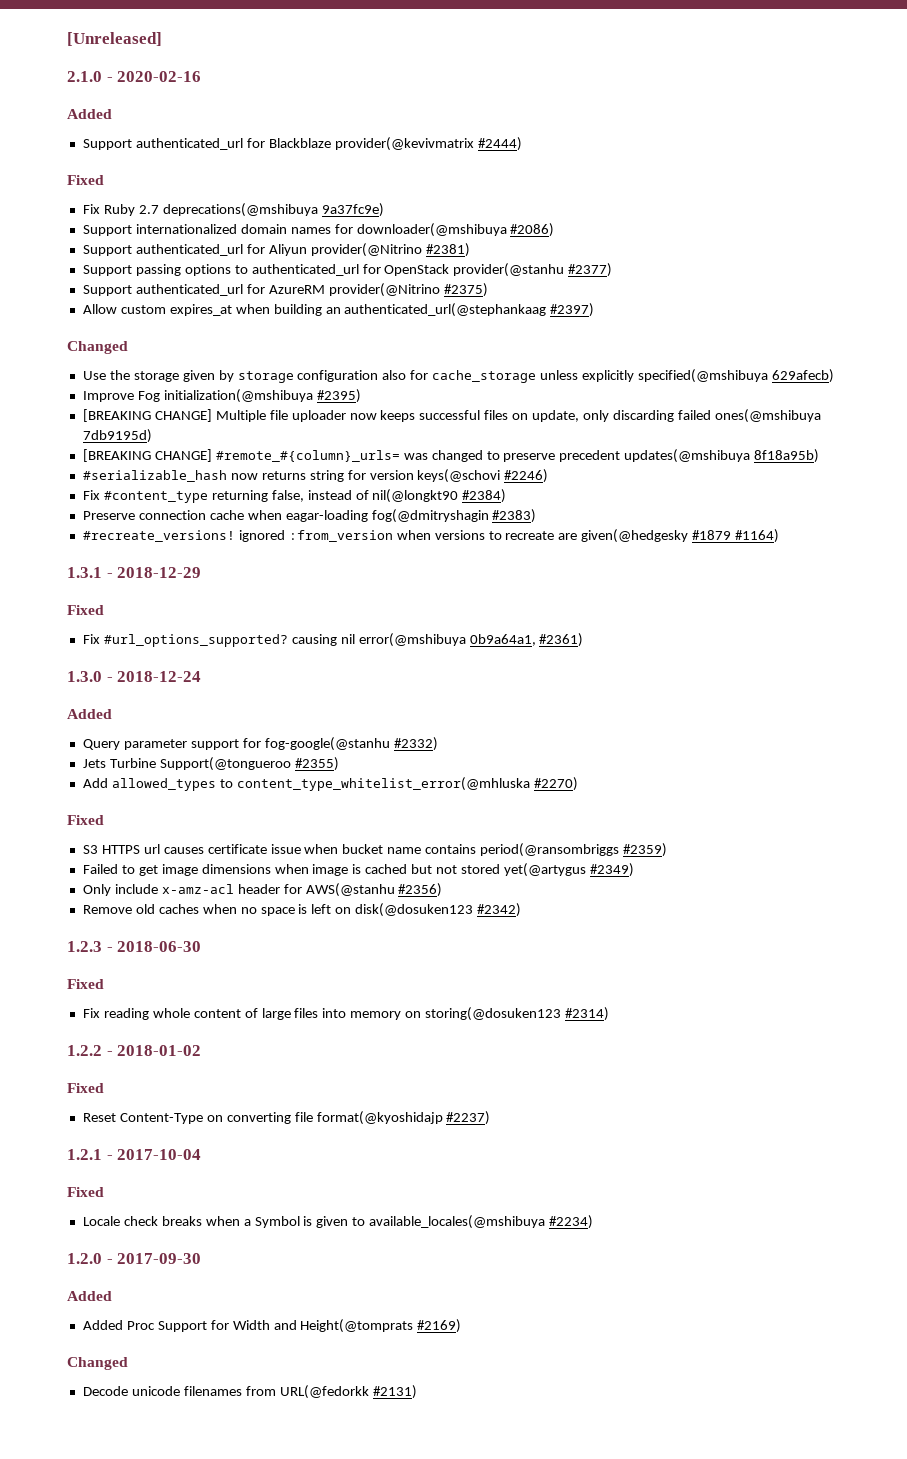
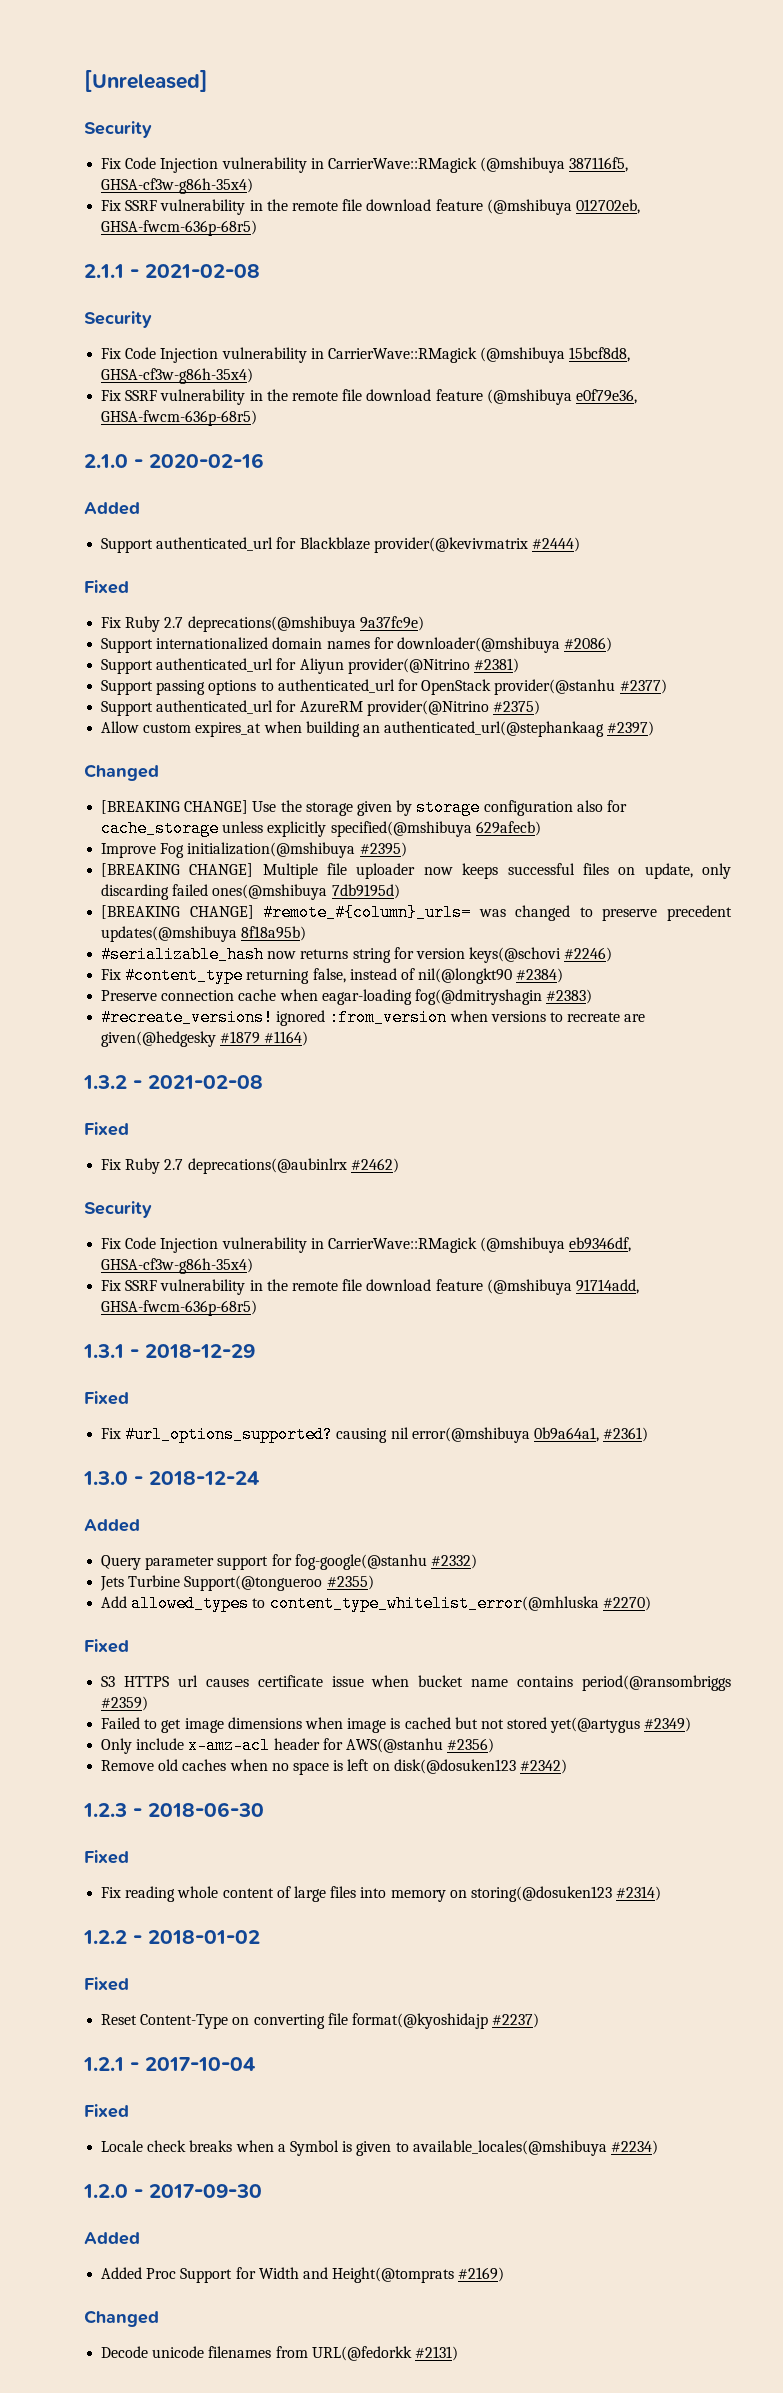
  [Unreleased]
+ Security
+ Fix Code Injection vulnerability in CarrierWave::RMagick (@mshibuya 387116f5, GHSA-cf3w-g86h-35x4)
+ Fix SSRF vulnerability in the remote file download feature (@mshibuya 012702eb, GHSA-fwcm-636p-68r5)
+ 2.1.1 - 2021-02-08
+ Security
+ Fix Code Injection vulnerability in CarrierWave::RMagick (@mshibuya 15bcf8d8, GHSA-cf3w-g86h-35x4)
+ Fix SSRF vulnerability in the remote file download feature (@mshibuya e0f79e36, GHSA-fwcm-636p-68r5)
- Use the storage given by storage configuration also for cache_storage unless explicitly specified(@mshibuya 629afecb)
+ [BREAKING CHANGE] Use the storage given by storage configuration also for cache_storage unless explicitly specified(@mshibuya 629afecb)
+ 1.3.2 - 2021-02-08
+ Fixed
+ Fix Ruby 2.7 deprecations(@aubinlrx #2462)
+ Security
+ Fix Code Injection vulnerability in CarrierWave::RMagick (@mshibuya eb9346df, GHSA-cf3w-g86h-35x4)
+ Fix SSRF vulnerability in the remote file download feature (@mshibuya 91714add, GHSA-fwcm-636p-68r5)

